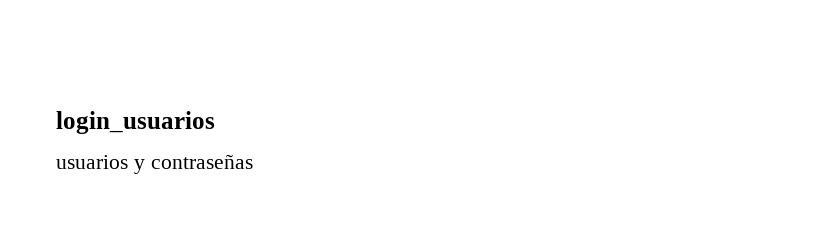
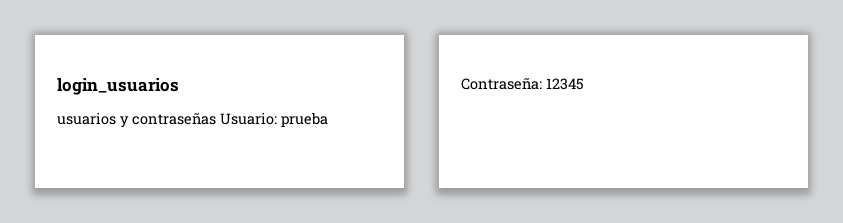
- usuarios y contraseñas
+ usuarios y contraseñas Usuario: prueba Contraseña: 12345

